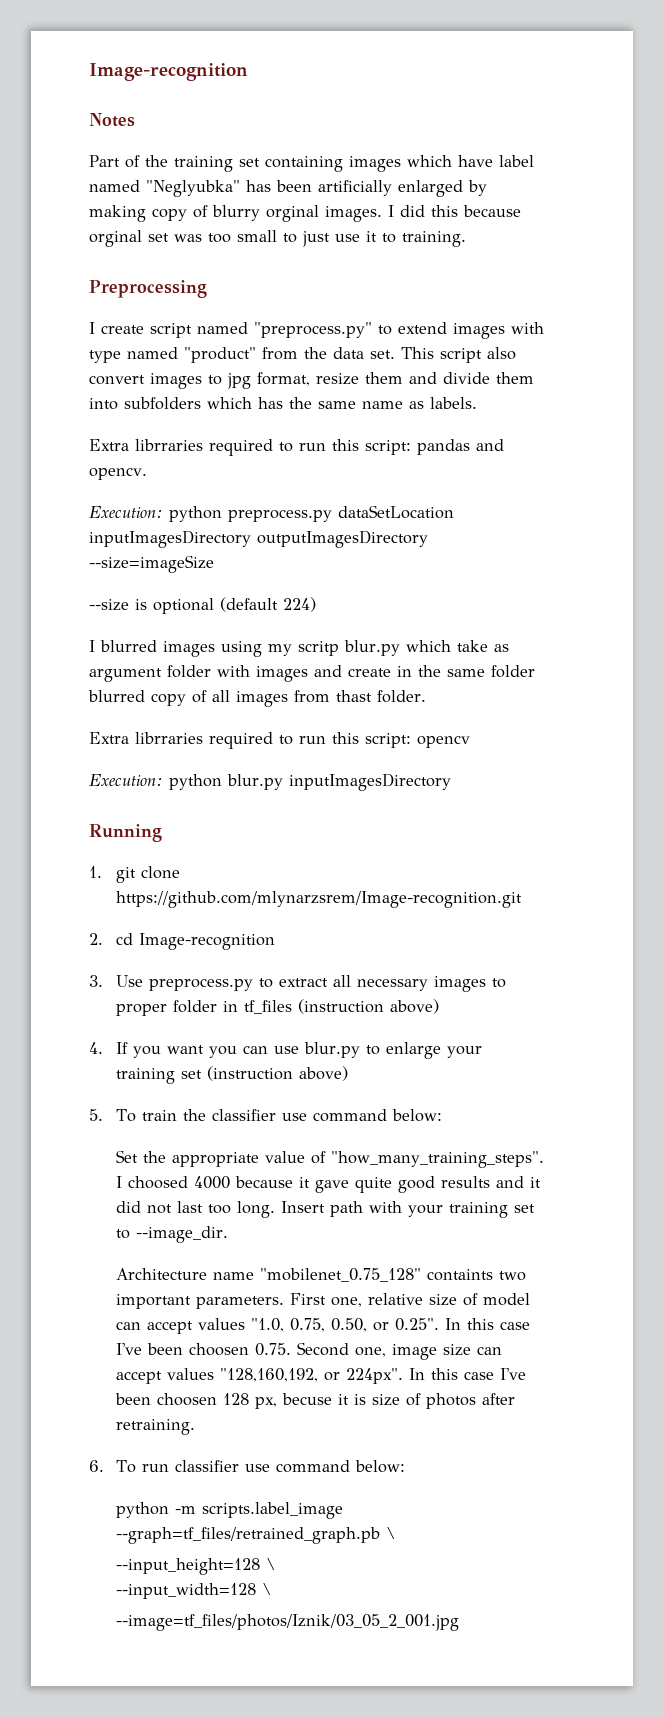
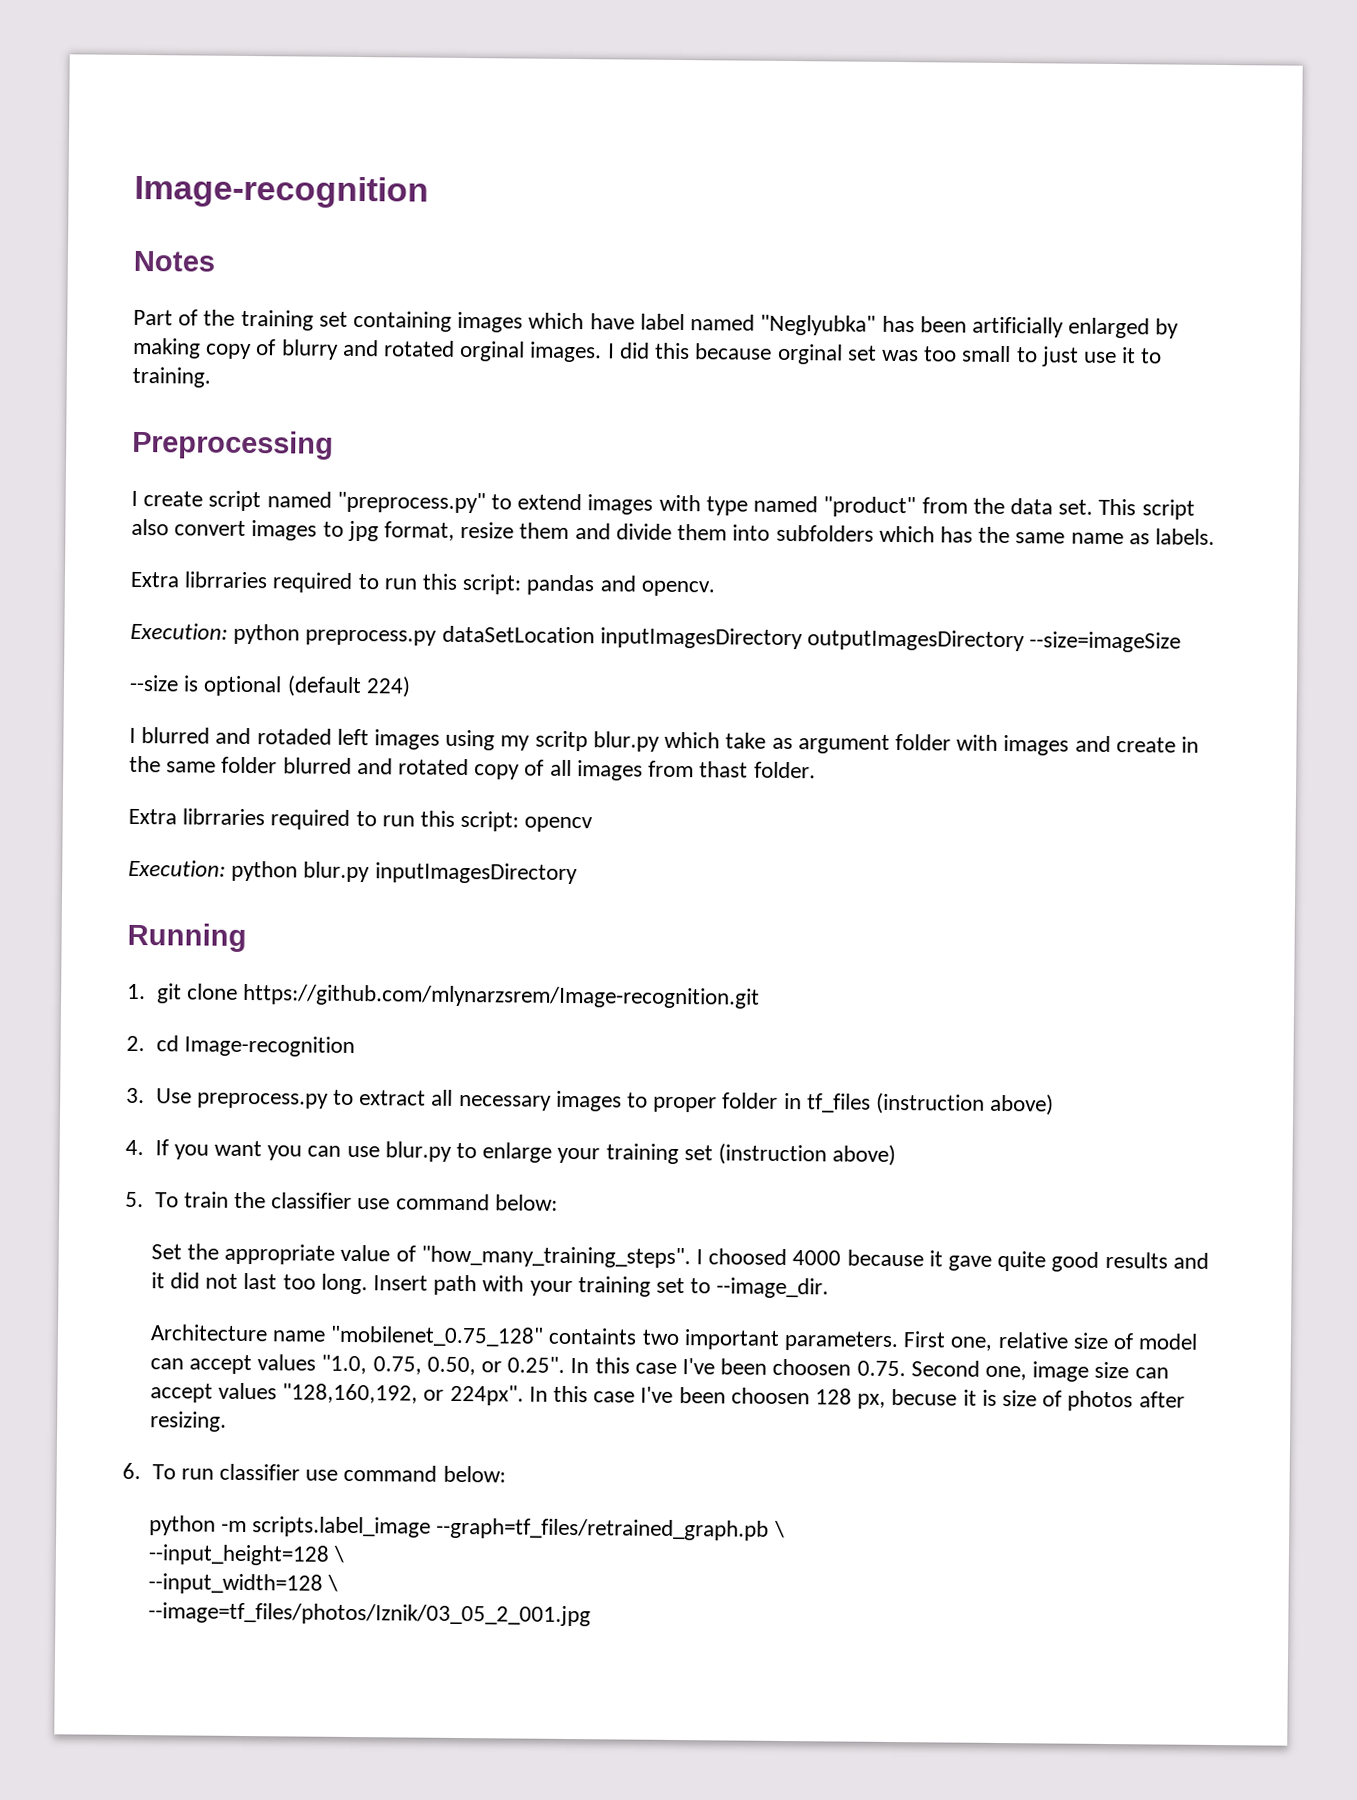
- Part of the training set containing images which have label named "Neglyubka" has been artificially enlarged by making copy of blurry orginal images.
+ Part of the training set containing images which have label named "Neglyubka" has been artificially enlarged by making copy of blurry and rotated orginal images.
- I blurred images using my scritp blur.py which take as argument folder with images and create in the same folder blurred copy of all images from thast folder.
+ I blurred and rotaded left images using my scritp blur.py which take as argument folder with images and create in the same folder blurred and rotated copy of all images from thast folder.
- In this case I've been choosen 128 px, becuse it is size of photos after retraining.
+ In this case I've been choosen 128 px, becuse it is size of photos after resizing.

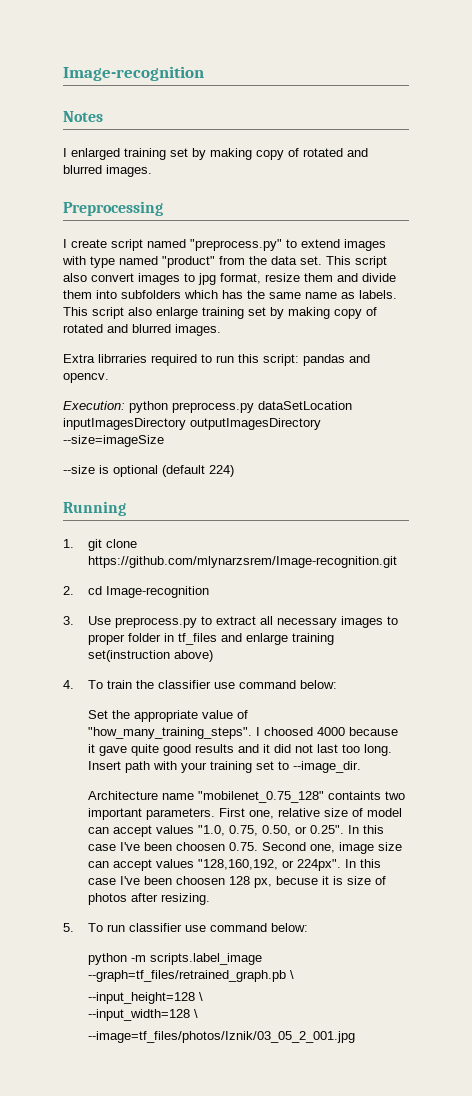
- Part of the training set containing images which have label named "Neglyubka" has been artificially enlarged by making copy of blurry and rotated orginal images. I did this because orginal set was too small to just use it to training.
+ I enlarged training set by making copy of rotated and blurred images.
+ This script also enlarge training set by making copy of rotated and blurred images.
- I blurred and rotaded left images using my scritp blur.py which take as argument folder with images and create in the same folder blurred and rotated copy of all images from thast folder.
- Extra librraries required to run this script: opencv
- Execution: python blur.py inputImagesDirectory
- 3. Use preprocess.py to extract all necessary images to proper folder in tf_files (instruction above)
- 4. If you want you can use blur.py to enlarge your training set (instruction above)
- 5. To train the classifier use command below:
+ 3. Use preprocess.py to extract all necessary images to proper folder in tf_files and enlarge training set(instruction above)
+ 4. To train the classifier use command below:
- 6. To run classifier use command below:
+ 5. To run classifier use command below:

